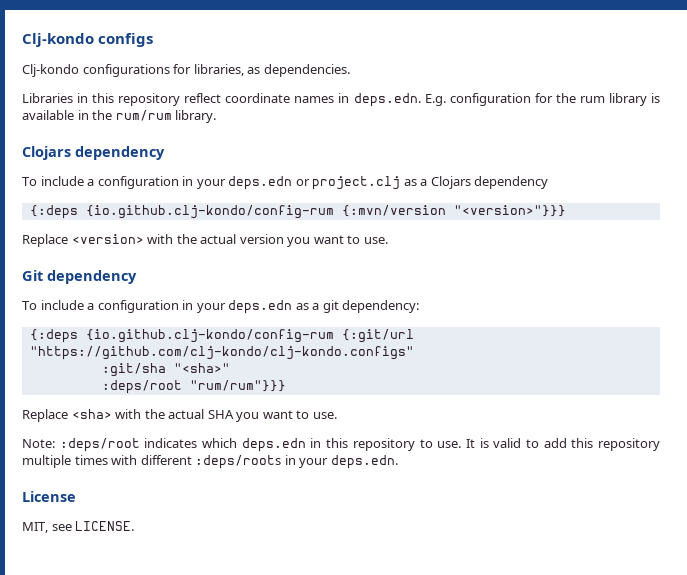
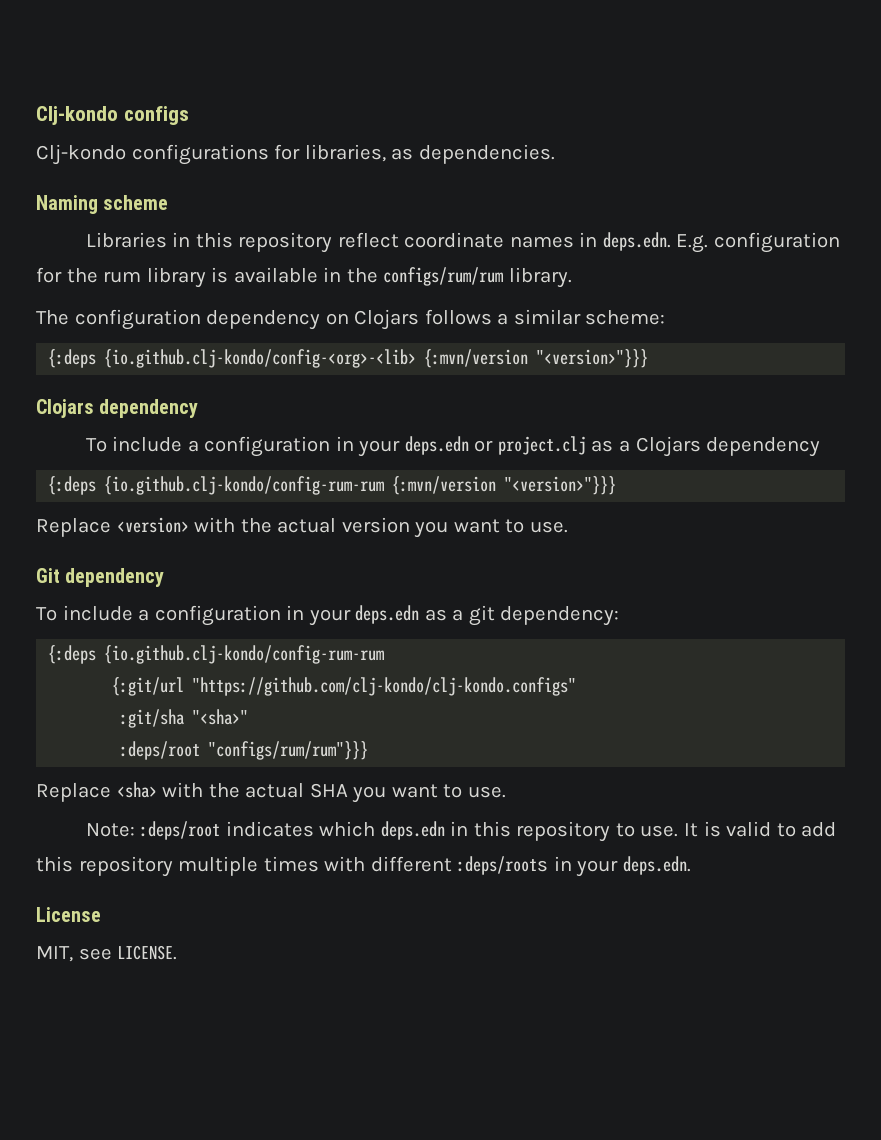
+ Naming scheme
- Libraries in this repository reflect coordinate names in deps.edn. E.g. configuration for the rum library is available in the rum/rum library.
+ Libraries in this repository reflect coordinate names in deps.edn. E.g. configuration for the rum library is available in the configs/rum/rum library.
+ The configuration dependency on Clojars follows a similar scheme:
+ {:deps {io.github.clj-kondo/config-<org>-<lib> {:mvn/version "<version>"}}}
- {:deps {io.github.clj-kondo/config-rum {:mvn/version "<version>"}}}
+ {:deps {io.github.clj-kondo/config-rum-rum {:mvn/version "<version>"}}}
  To include a configuration in your deps.edn as a git dependency:
- {:deps {io.github.clj-kondo/config-rum {:git/url "https://github.com/clj-kondo/clj-kondo.configs"
+ {:deps {io.github.clj-kondo/config-rum-rum
+ {:git/url "https://github.com/clj-kondo/clj-kondo.configs"
- :deps/root "rum/rum"}}}
+ :deps/root "configs/rum/rum"}}}

